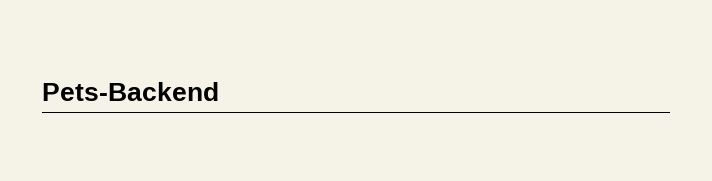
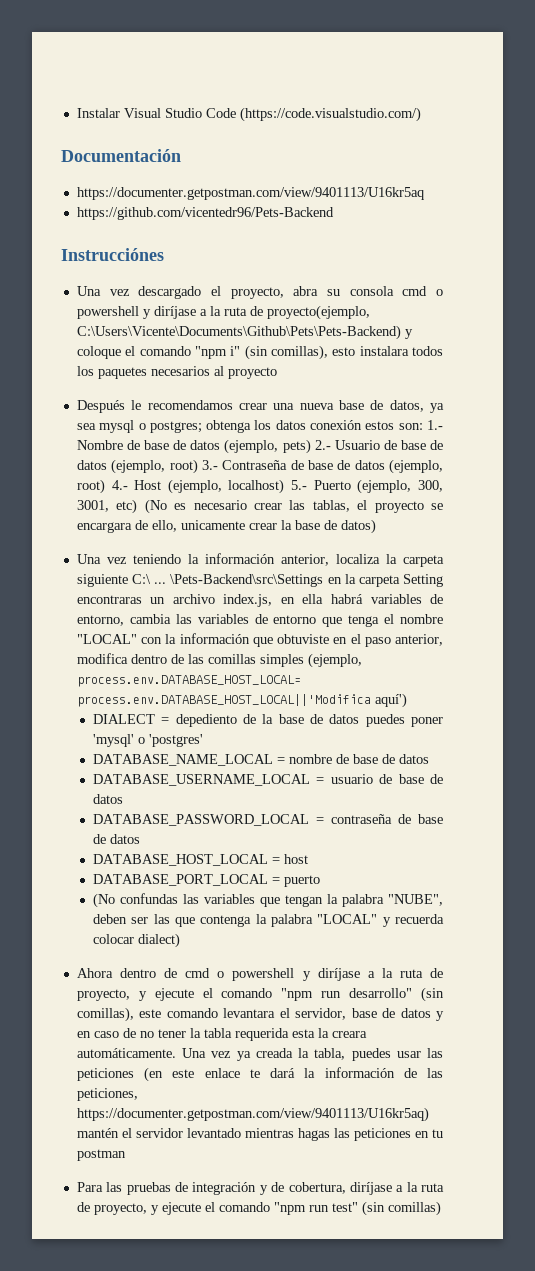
- Pets-Backend
+ Instalar Visual Studio Code (https://code.visualstudio.com/)
+ Documentación
+ https://documenter.getpostman.com/view/9401113/U16kr5aq
+ https://github.com/vicentedr96/Pets-Backend
+ Instrucciónes
+ Una vez descargado el proyecto, abra su consola cmd o powershell y diríjase a la ruta de proyecto(ejemplo, C:\Users\Vicente\Documents\Github\Pets\Pets-Backend) y coloque el comando "npm i" (sin comillas), esto instalara todos los paquetes necesarios al proyecto
+ Después le recomendamos crear una nueva base de datos, ya sea mysql o postgres; obtenga los datos conexión estos son: 1.- Nombre de base de datos (ejemplo, pets) 2.- Usuario de base de datos (ejemplo, root) 3.- Contraseña de base de datos (ejemplo, root) 4.- Host (ejemplo, localhost) 5.- Puerto (ejemplo, 300, 3001, etc) (No es necesario crear las tablas, el proyecto se encargara de ello, unicamente crear la base de datos)
+ Una vez teniendo la información anterior, localiza la carpeta siguiente C:\ ... \Pets-Backend\src\Settings en la carpeta Setting encontraras un archivo index.js, en ella habrá variables de entorno, cambia las variables de entorno que tenga el nombre "LOCAL" con la información que obtuviste en el paso anterior, modifica dentro de las comillas simples (ejemplo, process.env.DATABASE_HOST_LOCAL= process.env.DATABASE_HOST_LOCAL||'Modifica aquí')
+ DIALECT = depediento de la base de datos puedes poner 'mysql' o 'postgres'
+ DATABASE_NAME_LOCAL = nombre de base de datos
+ DATABASE_USERNAME_LOCAL = usuario de base de datos
+ DATABASE_PASSWORD_LOCAL = contraseña de base de datos
+ DATABASE_HOST_LOCAL = host
+ DATABASE_PORT_LOCAL = puerto
+ (No confundas las variables que tengan la palabra "NUBE", deben ser las que contenga la palabra "LOCAL" y recuerda colocar dialect)
+ Ahora dentro de cmd o powershell y diríjase a la ruta de proyecto, y ejecute el comando "npm run desarrollo" (sin comillas), este comando levantara el servidor, base de datos y en caso de no tener la tabla requerida esta la creara automáticamente. Una vez ya creada la tabla, puedes usar las peticiones (en este enlace te dará la información de las peticiones, https://documenter.getpostman.com/view/9401113/U16kr5aq) mantén el servidor levantado mientras hagas las peticiones en tu postman
+ Para las pruebas de integración y de cobertura, diríjase a la ruta de proyecto, y ejecute el comando "npm run test" (sin comillas)

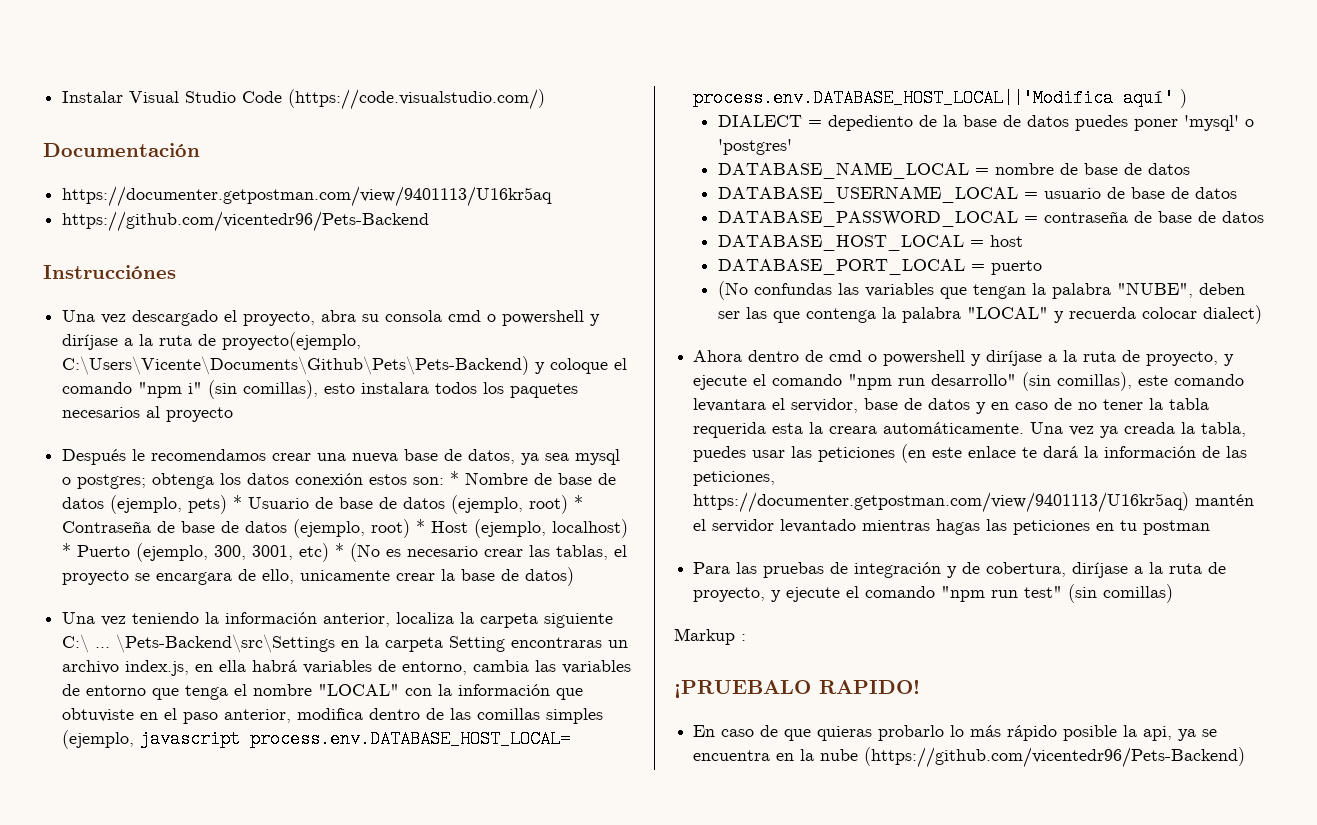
- 1.- Nombre de base de datos (ejemplo, pets) 2.- Usuario de base de datos (ejemplo, root) 3.- Contraseña de base de datos (ejemplo, root) 4.- Host (ejemplo, localhost) 5.- Puerto (ejemplo, 300, 3001, etc) (No es necesario crear las tablas, el proyecto se encargara de ello, unicamente crear la base de datos)
+ * Nombre de base de datos (ejemplo, pets) * Usuario de base de datos (ejemplo, root) * Contraseña de base de datos (ejemplo, root) * Host (ejemplo, localhost) * Puerto (ejemplo, 300, 3001, etc) * (No es necesario crear las tablas, el proyecto se encargara de ello, unicamente crear la base de datos)
- \Pets-Backend\src\Settings en la carpeta Setting encontraras un archivo index.js, en ella habrá variables de entorno, cambia las variables de entorno que tenga el nombre "LOCAL" con la información que obtuviste en el paso anterior, modifica dentro de las comillas simples (ejemplo, process.env.DATABASE_HOST_LOCAL= process.env.DATABASE_HOST_LOCAL||'Modifica aquí')
+ \Pets-Backend\src\Settings en la carpeta Setting encontraras un archivo index.js, en ella habrá variables de entorno, cambia las variables de entorno que tenga el nombre "LOCAL" con la información que obtuviste en el paso anterior, modifica dentro de las comillas simples (ejemplo, javascript process.env.DATABASE_HOST_LOCAL= process.env.DATABASE_HOST_LOCAL||'Modifica aquí' )
+ Markup :
+ ¡PRUEBALO RAPIDO!
+ En caso de que quieras probarlo lo más rápido posible la api, ya se encuentra en la nube (https://github.com/vicentedr96/Pets-Backend)

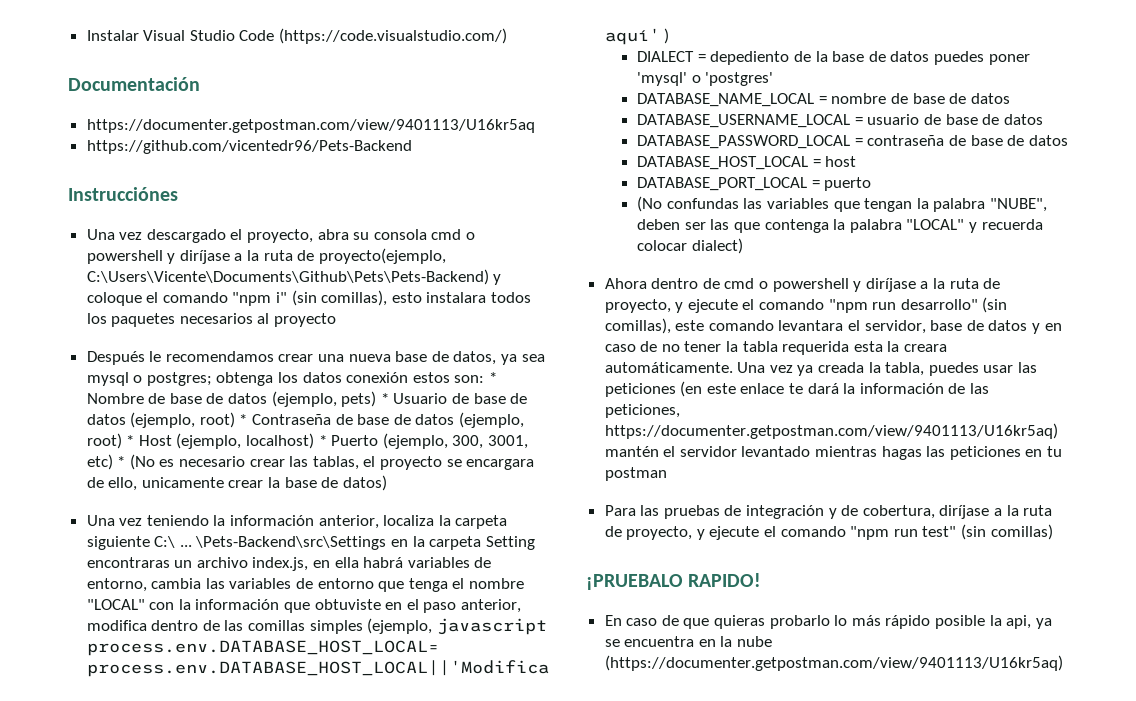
- Markup :
- En caso de que quieras probarlo lo más rápido posible la api, ya se encuentra en la nube (https://github.com/vicentedr96/Pets-Backend)
+ En caso de que quieras probarlo lo más rápido posible la api, ya se encuentra en la nube (https://documenter.getpostman.com/view/9401113/U16kr5aq)

